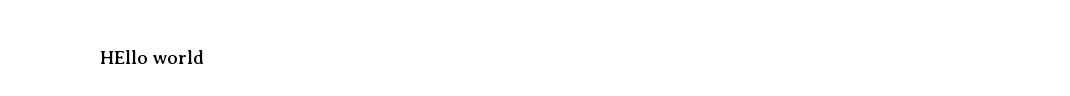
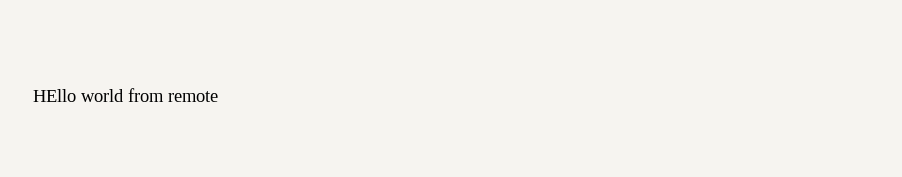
- HEllo world
+ HEllo world from remote

